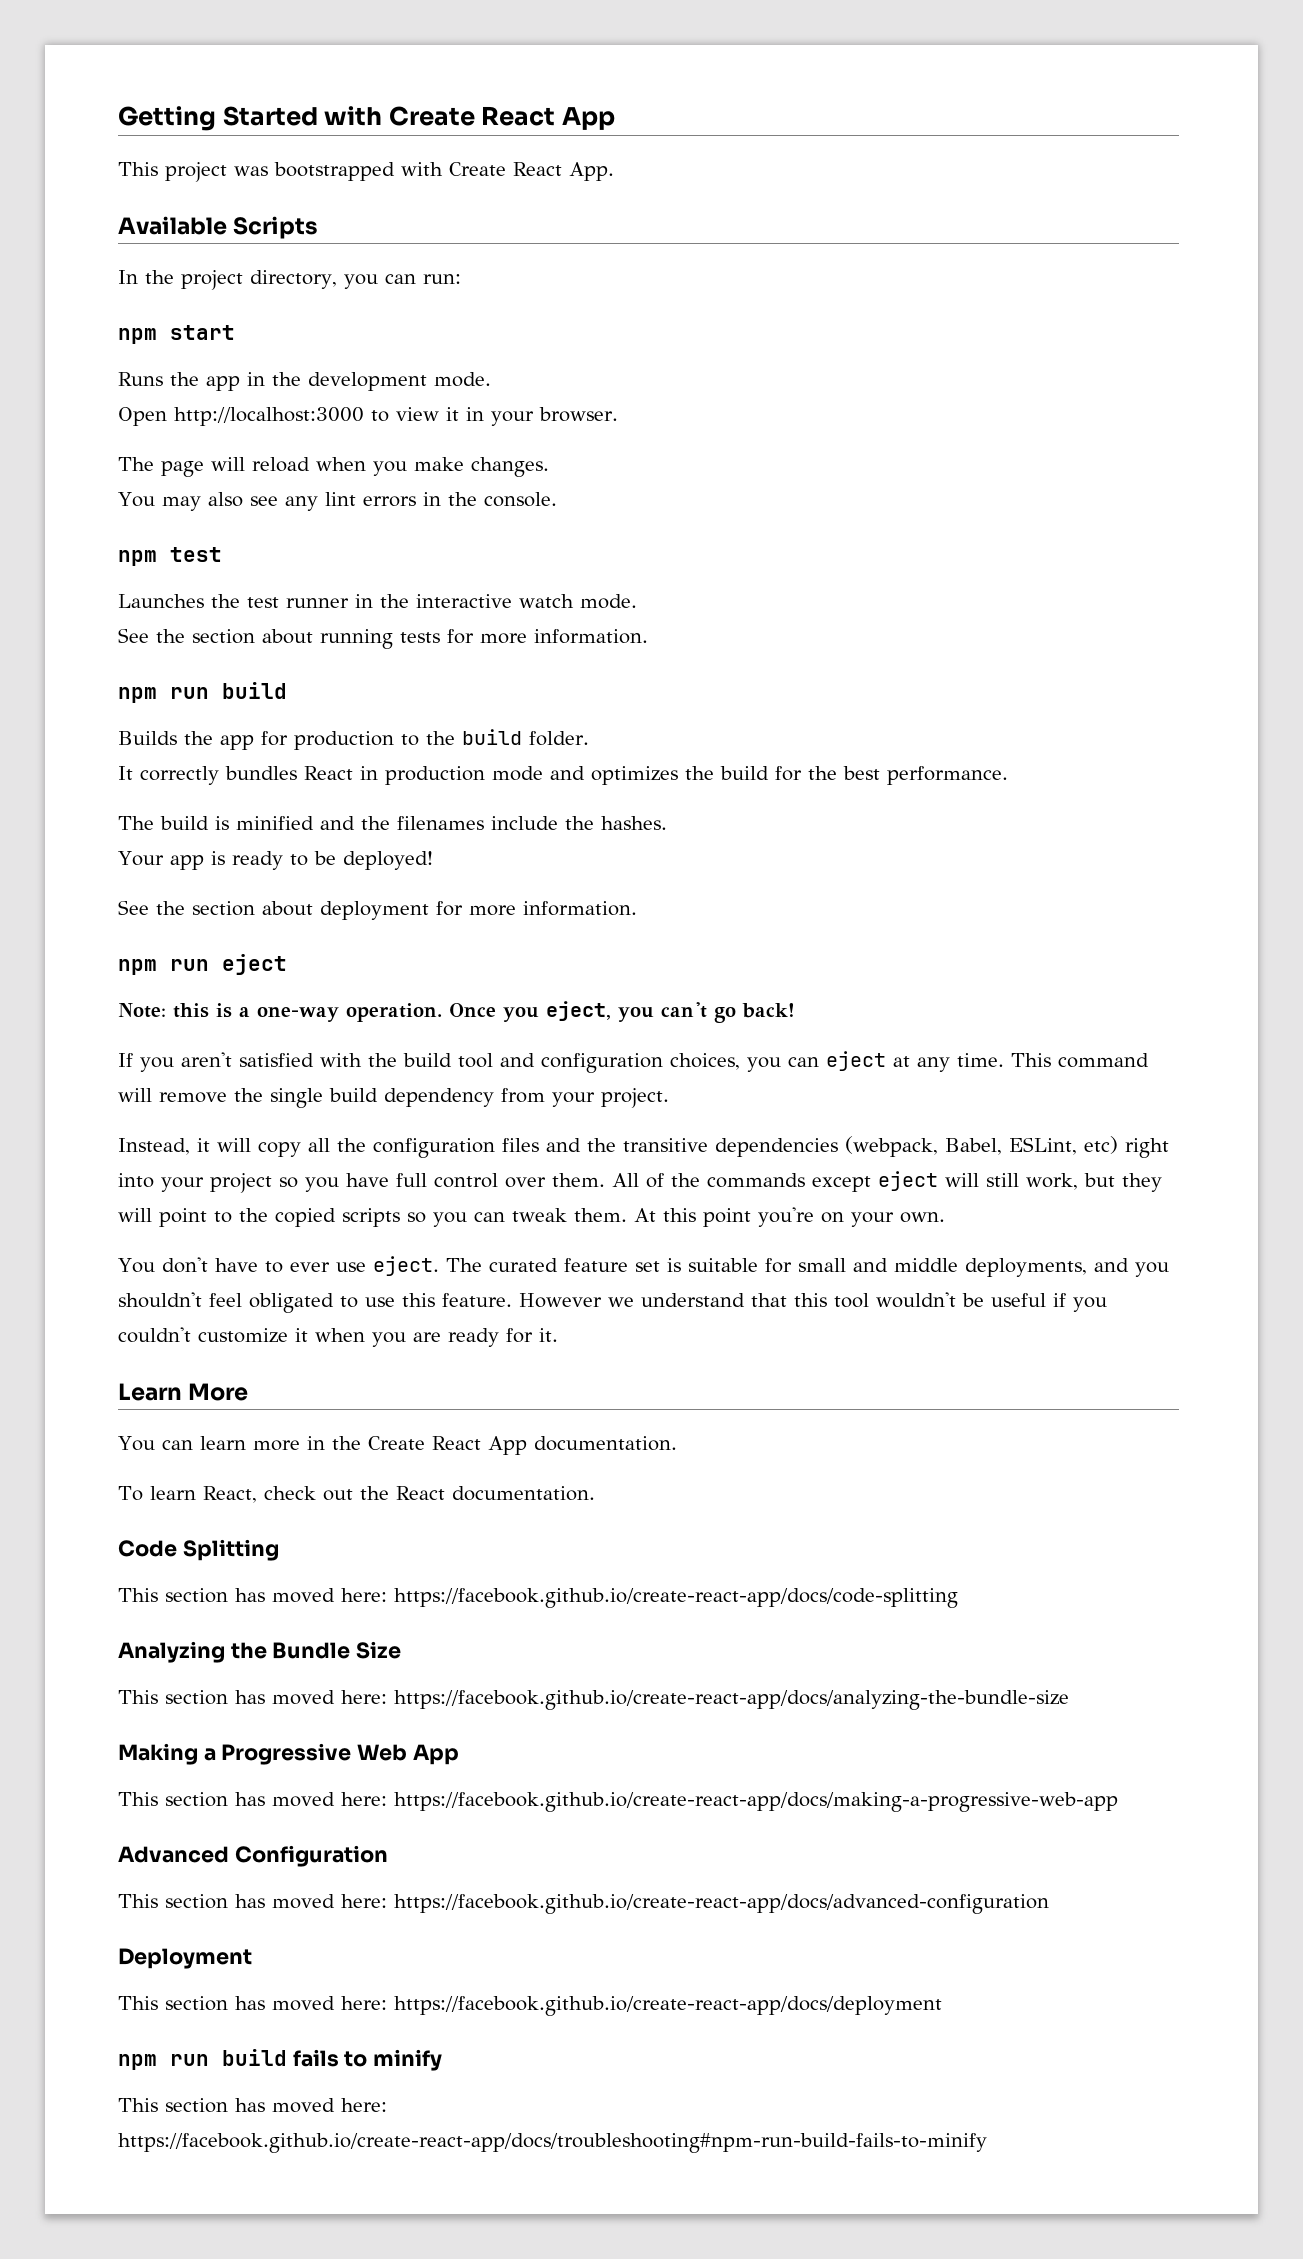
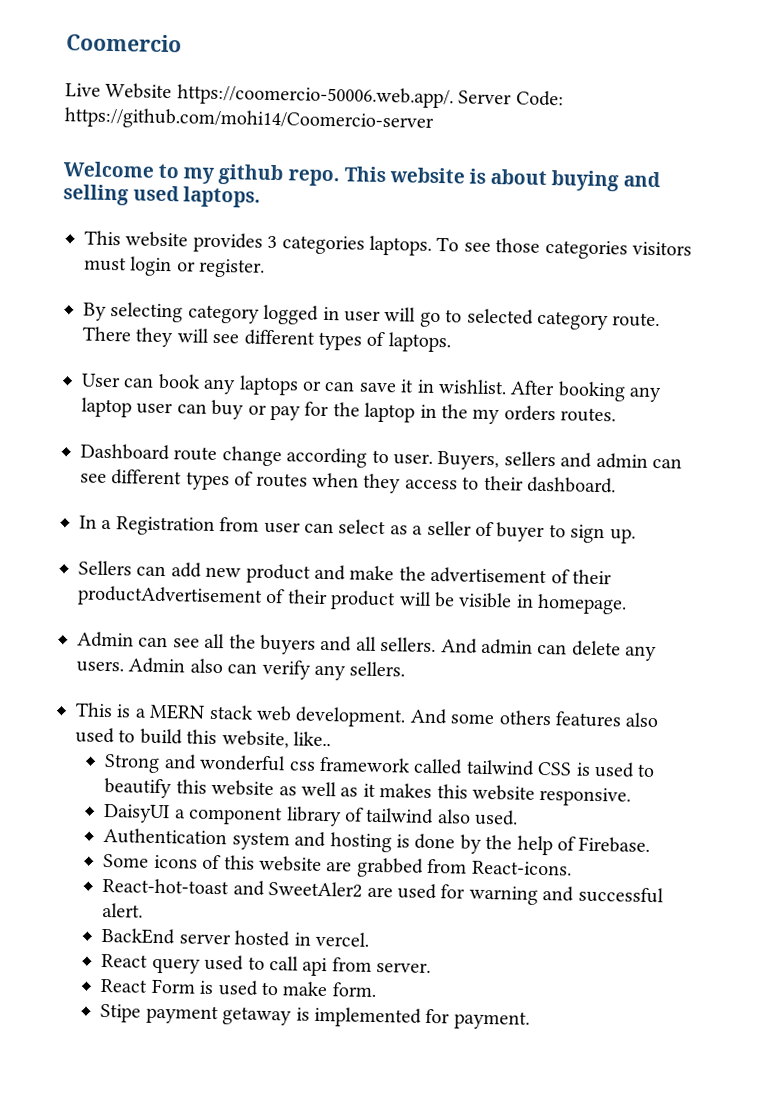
- Getting Started with Create React App
- This project was bootstrapped with Create React App.
- Available Scripts
- In the project directory, you can run:
- npm start
- Runs the app in the development mode.
- Open http://localhost:3000 to view it in your browser.
- The page will reload when you make changes.
- You may also see any lint errors in the console.
- npm test
- Launches the test runner in the interactive watch mode.
- See the section about running tests for more information.
- npm run build
- Builds the app for production to the build folder.
- It correctly bundles React in production mode and optimizes the build for the best performance.
- The build is minified and the filenames include the hashes.
- Your app is ready to be deployed!
- See the section about deployment for more information.
- npm run eject
- Note: this is a one-way operation. Once you eject, you can't go back!
- If you aren't satisfied with the build tool and configuration choices, you can eject at any time. This command will remove the single build dependency from your project.
- Instead, it will copy all the configuration files and the transitive dependencies (webpack, Babel, ESLint, etc) right into your project so you have full control over them. All of the commands except eject will still work, but they will point to the copied scripts so you can tweak them. At this point you're on your own.
- You don't have to ever use eject. The curated feature set is suitable for small and middle deployments, and you shouldn't feel obligated to use this feature. However we understand that this tool wouldn't be useful if you couldn't customize it when you are ready for it.
- Learn More
- You can learn more in the Create React App documentation.
- To learn React, check out the React documentation.
- Code Splitting
- This section has moved here: https://facebook.github.io/create-react-app/docs/code-splitting
- Analyzing the Bundle Size
- This section has moved here: https://facebook.github.io/create-react-app/docs/analyzing-the-bundle-size
- Making a Progressive Web App
- This section has moved here: https://facebook.github.io/create-react-app/docs/making-a-progressive-web-app
- Advanced Configuration
- This section has moved here: https://facebook.github.io/create-react-app/docs/advanced-configuration
- Deployment
- This section has moved here: https://facebook.github.io/create-react-app/docs/deployment
- npm run build fails to minify
- This section has moved here: https://facebook.github.io/create-react-app/docs/troubleshooting#npm-run-build-fails-to-minify
+ Coomercio
+ Live Website https://coomercio-50006.web.app/. Server Code: https://github.com/mohi14/Coomercio-server
+ Welcome to my github repo. This website is about buying and selling used laptops.
+ This website provides 3 categories laptops. To see those categories visitors must login or register.
+ By selecting category logged in user will go to selected category route. There they will see different types of laptops.
+ User can book any laptops or can save it in wishlist. After booking any laptop user can buy or pay for the laptop in the my orders routes.
+ Dashboard route change according to user. Buyers, sellers and admin can see different types of routes when they access to their dashboard.
+ In a Registration from user can select as a seller of buyer to sign up.
+ Sellers can add new product and make the advertisement of their productAdvertisement of their product will be visible in homepage.
+ Admin can see all the buyers and all sellers. And admin can delete any users. Admin also can verify any sellers.
+ This is a MERN stack web development. And some others features also used to build this website, like..
+ Strong and wonderful css framework called tailwind CSS is used to beautify this website as well as it makes this website responsive.
+ DaisyUI a component library of tailwind also used.
+ Authentication system and hosting is done by the help of Firebase.
+ Some icons of this website are grabbed from React-icons.
+ React-hot-toast and SweetAler2 are used for warning and successful alert.
+ BackEnd server hosted in vercel.
+ React query used to call api from server.
+ React Form is used to make form.
+ Stipe payment getaway is implemented for payment.

